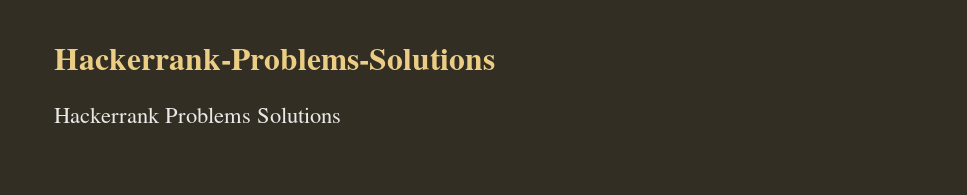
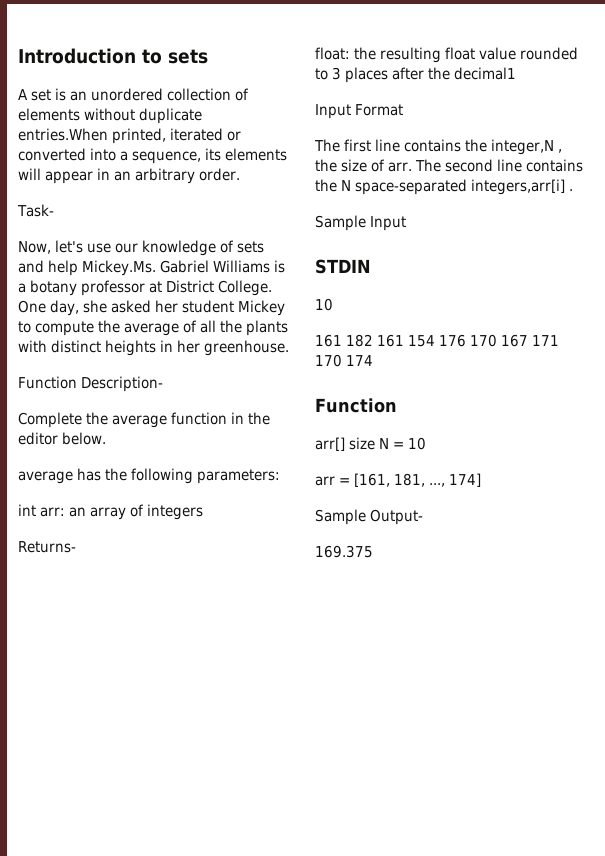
- Hackerrank-Problems-Solutions
- Hackerrank Problems Solutions
+ Introduction to sets
+ A set is an unordered collection of elements without duplicate entries.When printed, iterated or converted into a sequence, its elements will appear in an arbitrary order.
+ Task-
+ Now, let's use our knowledge of sets and help Mickey.Ms. Gabriel Williams is a botany professor at District College. One day, she asked her student Mickey to compute the average of all the plants with distinct heights in her greenhouse.
+ Function Description-
+ Complete the average function in the editor below.
+ average has the following parameters:
+ int arr: an array of integers
+ Returns-
+ float: the resulting float value rounded to 3 places after the decimal1
+ Input Format
+ The first line contains the integer,N , the size of arr. The second line contains the N space-separated integers,arr[i] .
+ Sample Input
+ STDIN
+ 10
+ 161 182 161 154 176 170 167 171 170 174
+ Function
+ arr[] size N = 10
+ arr = [161, 181, ..., 174]
+ Sample Output-
+ 169.375

